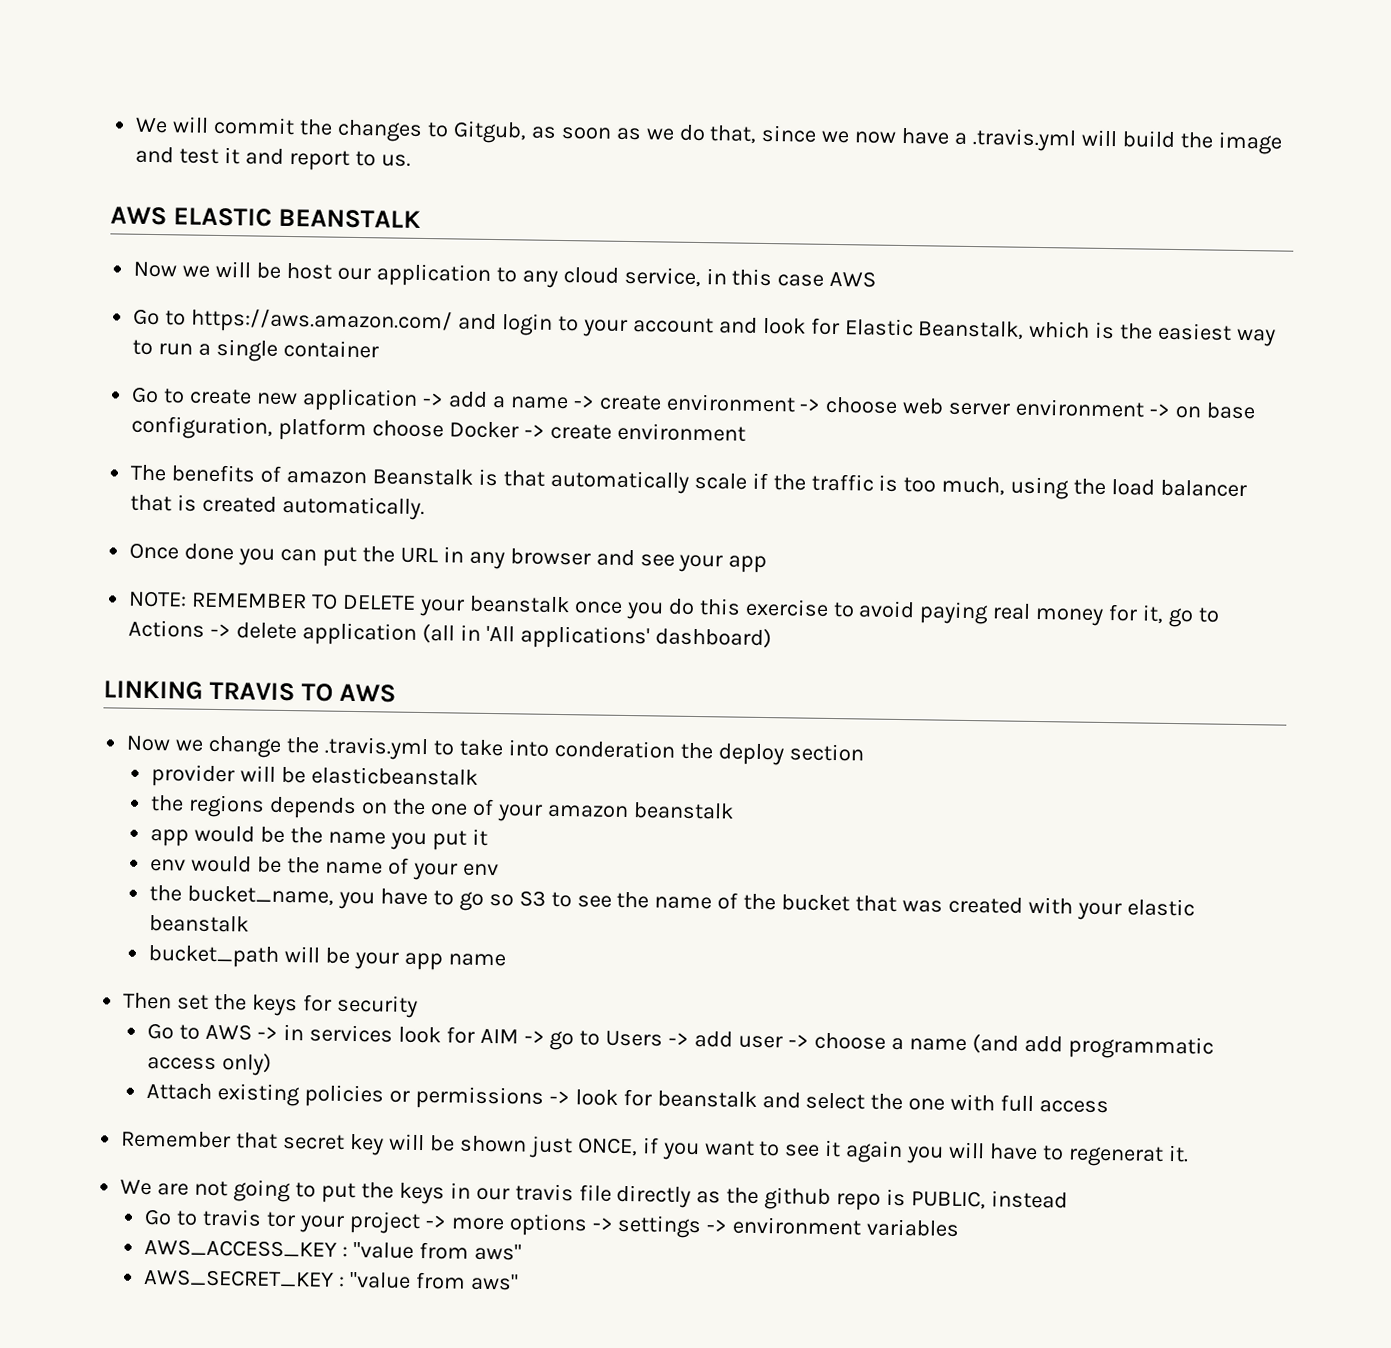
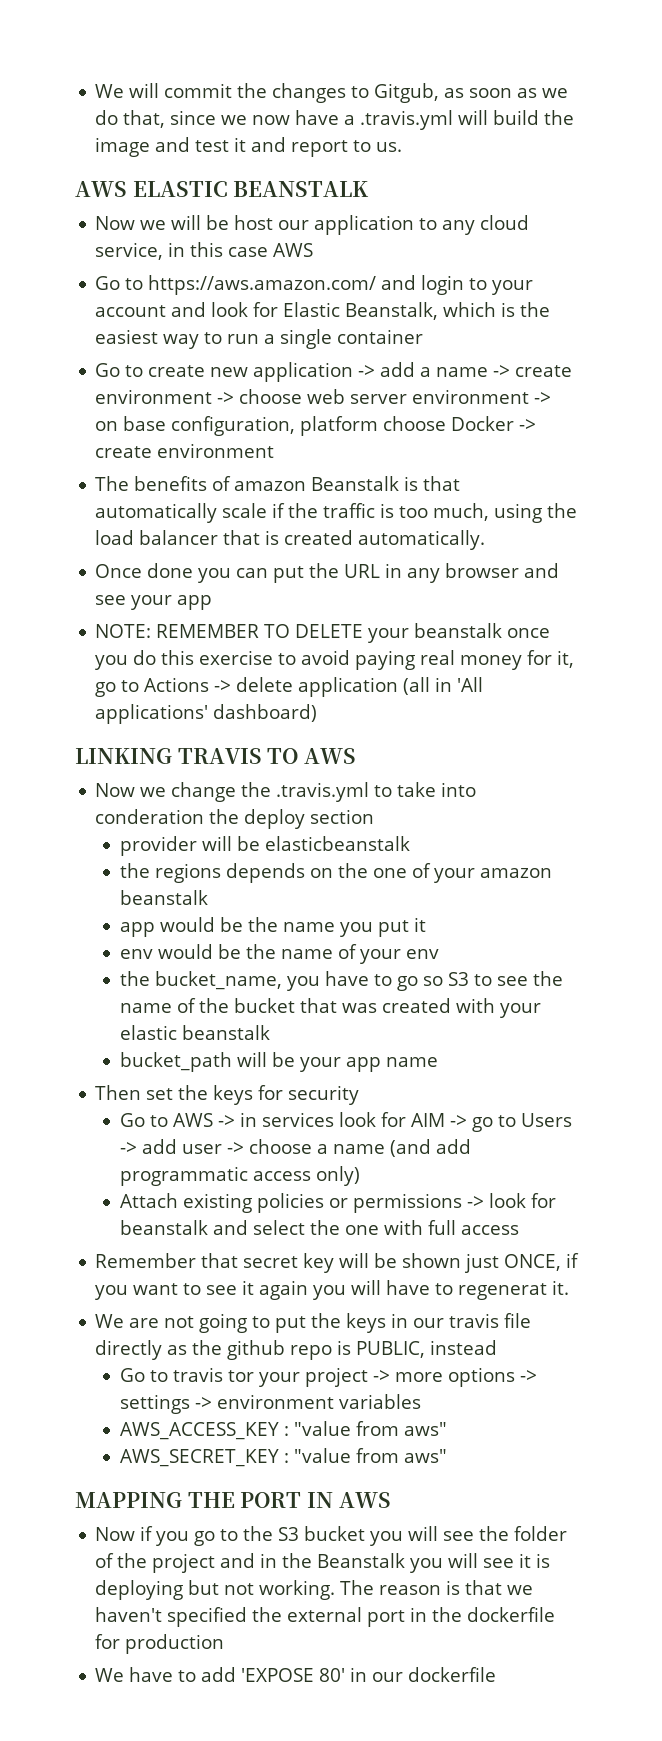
+ MAPPING THE PORT IN AWS
+ Now if you go to the S3 bucket you will see the folder of the project and in the Beanstalk you will see it is deploying but not working. The reason is that we haven't specified the external port in the dockerfile for production
+ We have to add 'EXPOSE 80' in our dockerfile

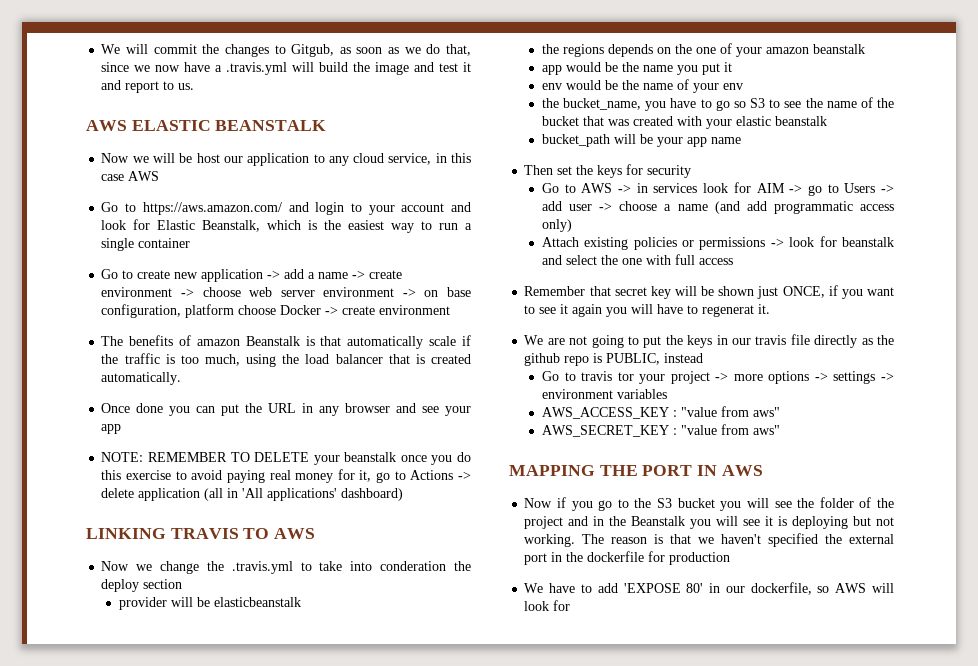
- We have to add 'EXPOSE 80' in our dockerfile
+ We have to add 'EXPOSE 80' in our dockerfile, so AWS will look for

